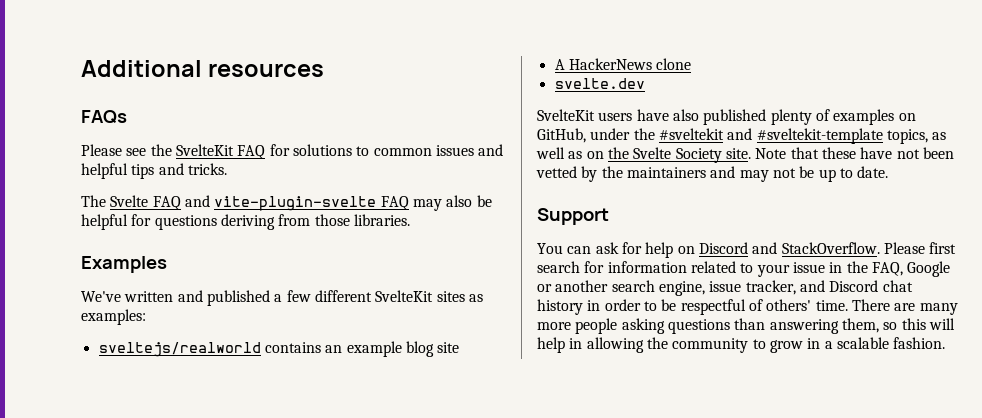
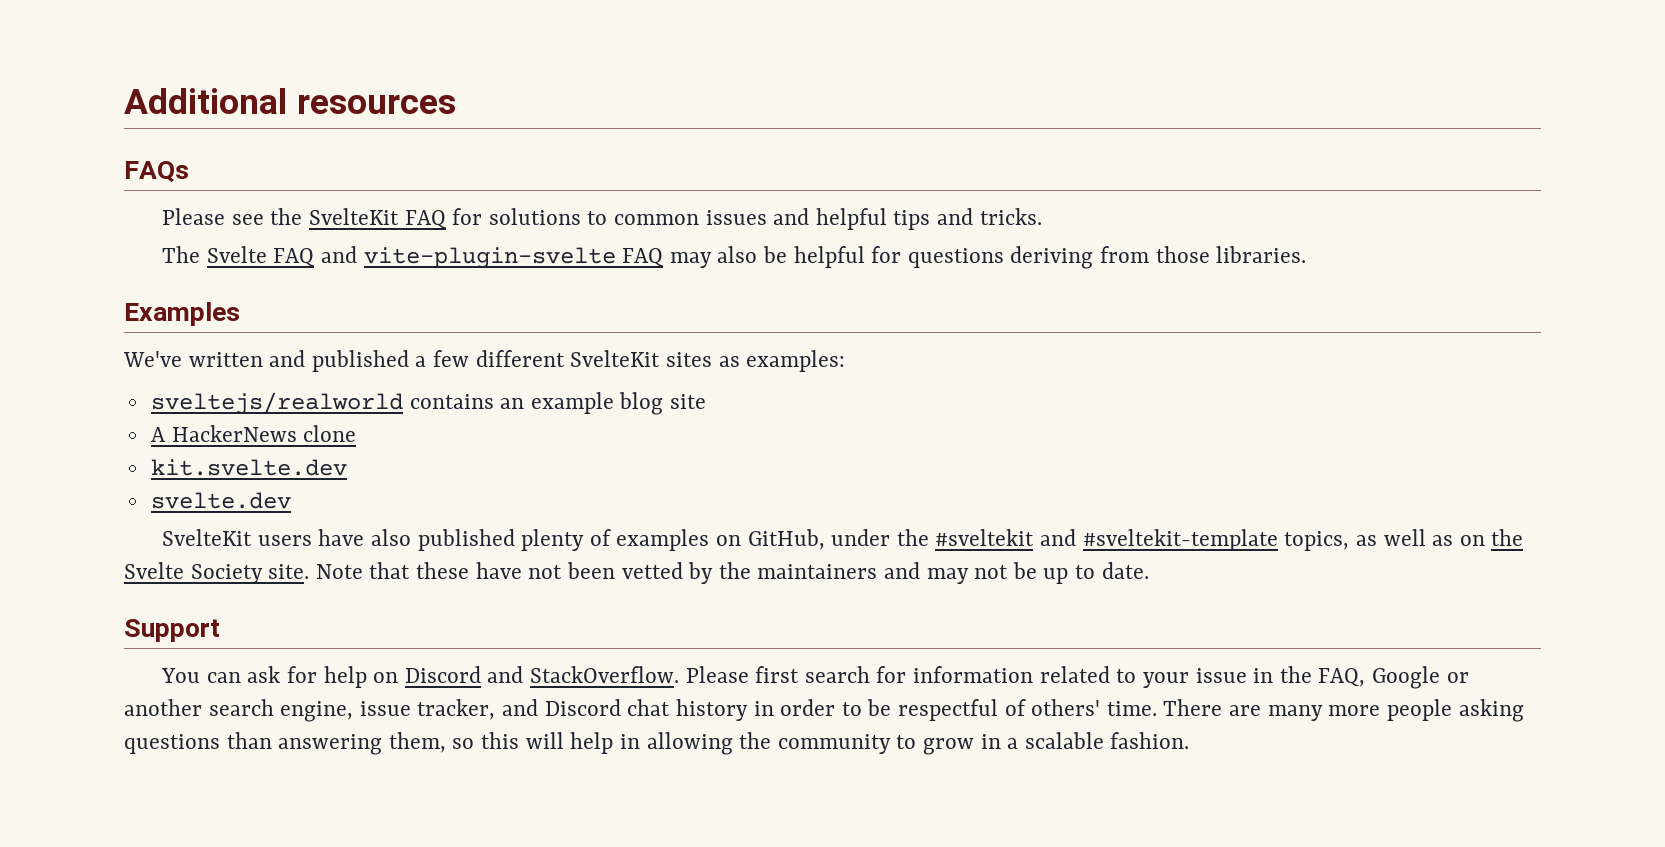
+ kit.svelte.dev

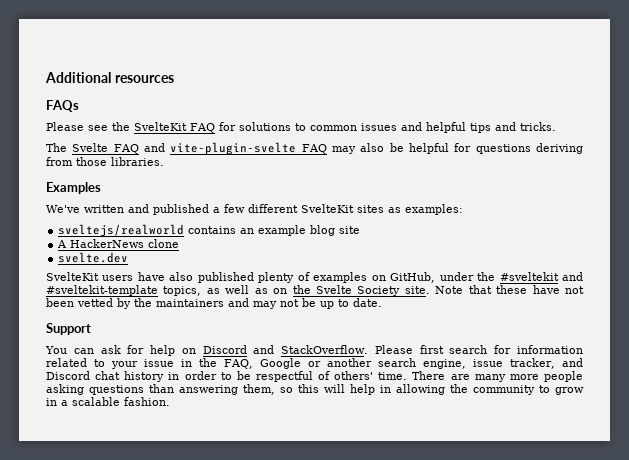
- kit.svelte.dev

